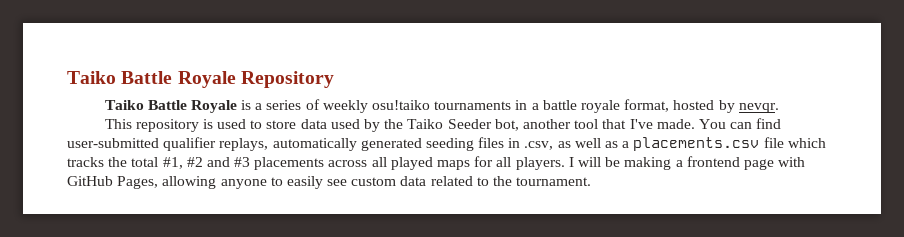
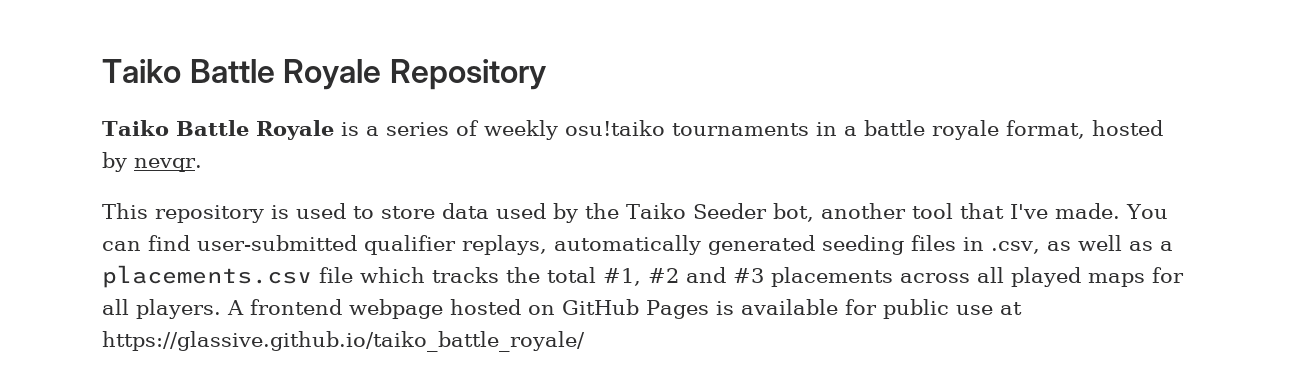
- I will be making a frontend page with GitHub Pages, allowing anyone to easily see custom data related to the tournament.
+ A frontend webpage hosted on GitHub Pages is available for public use at https://glassive.github.io/taiko_battle_royale/

